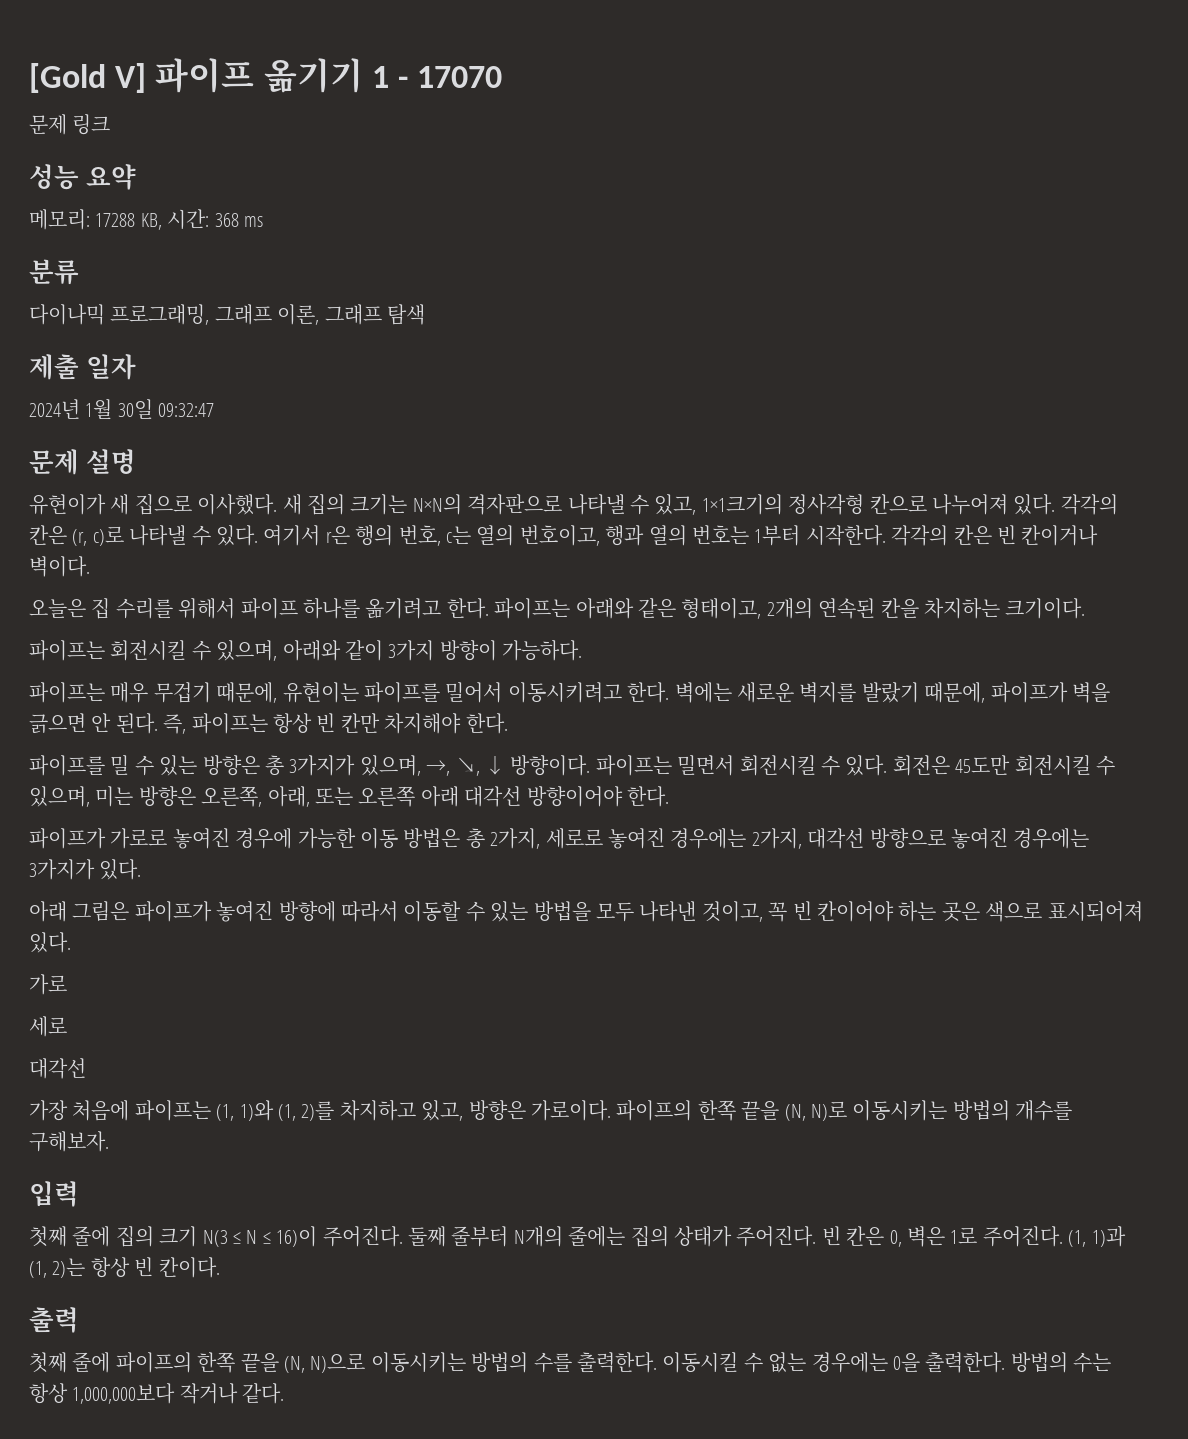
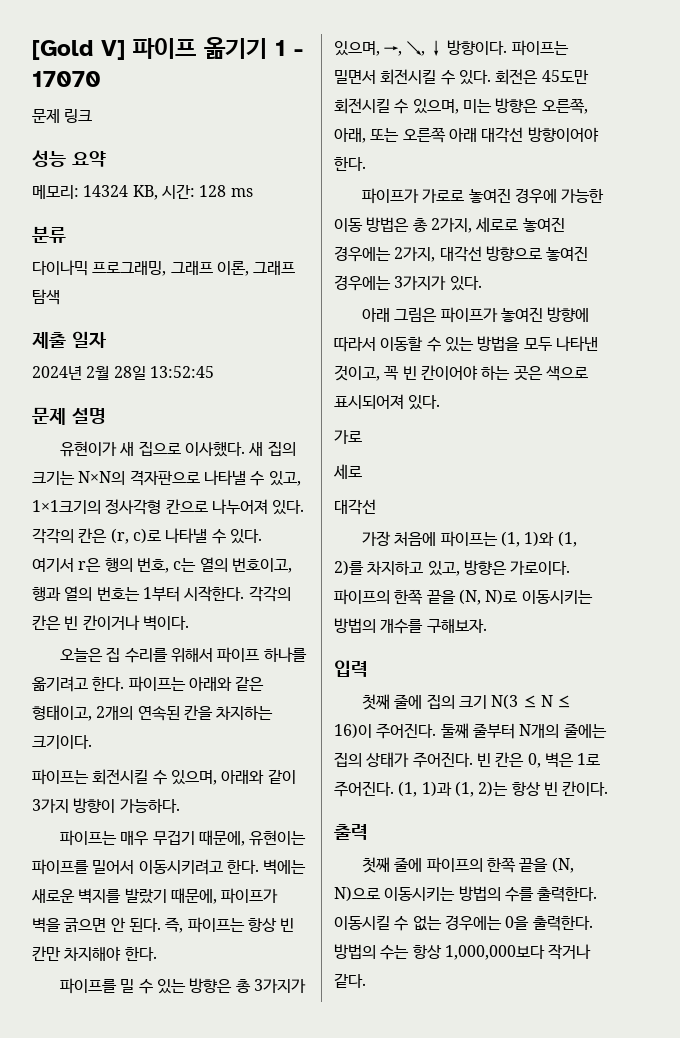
- 메모리: 17288 KB, 시간: 368 ms
+ 메모리: 14324 KB, 시간: 128 ms
- 2024년 1월 30일 09:32:47
+ 2024년 2월 28일 13:52:45

